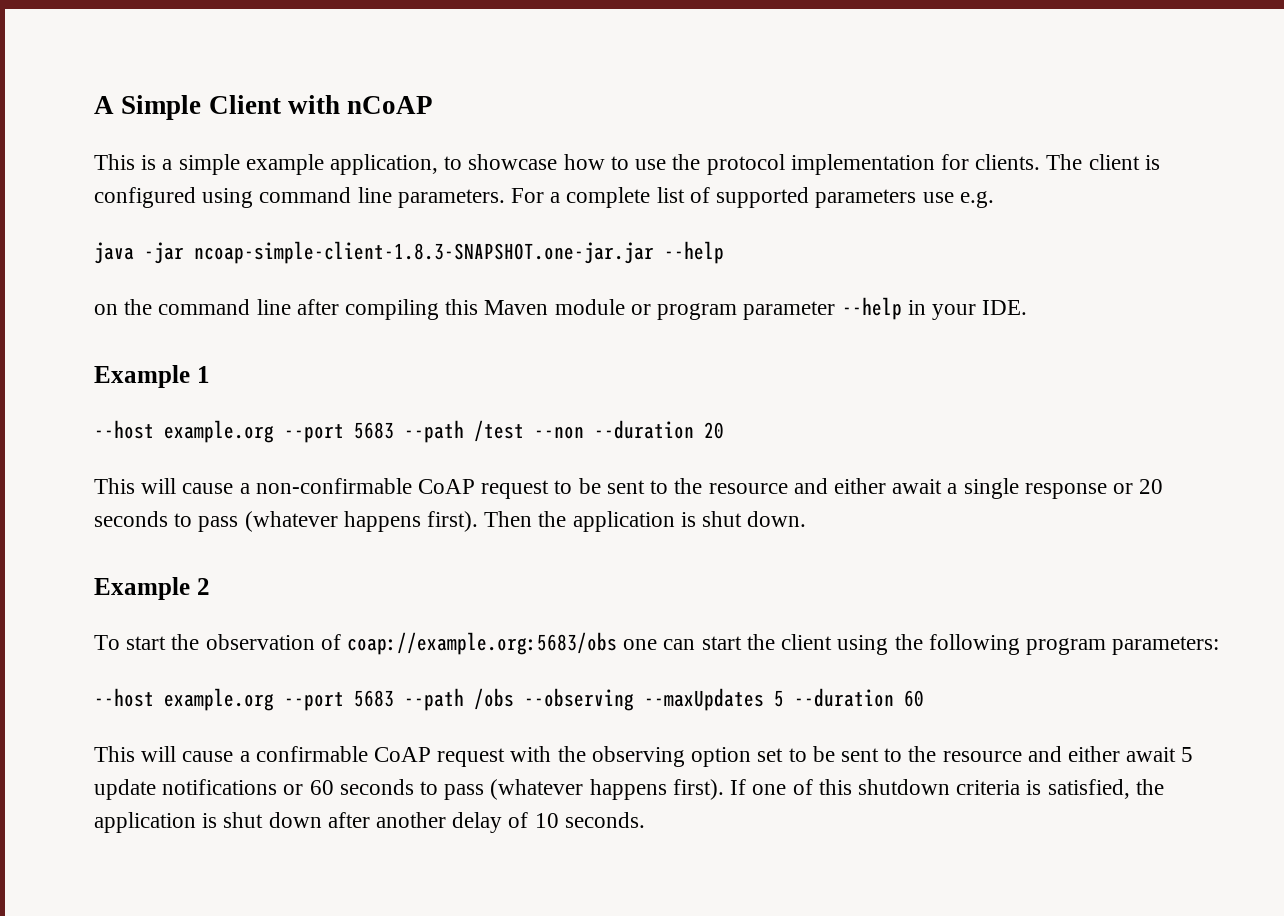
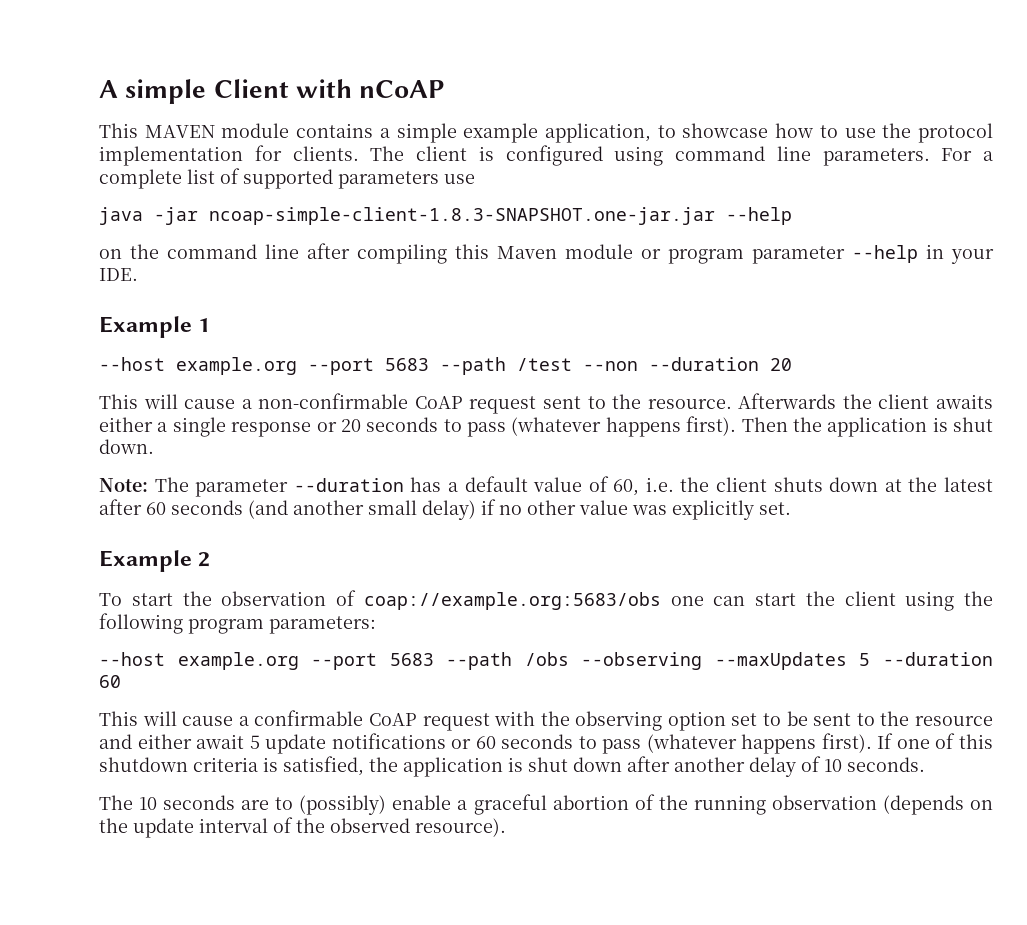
- A Simple Client with nCoAP
+ A simple Client with nCoAP
- This is a simple example application, to showcase how to use the protocol implementation for clients.
+ This MAVEN module contains a simple example application, to showcase how to use the protocol implementation for clients.
- For a complete list of supported parameters use e.g.
+ For a complete list of supported parameters use
- This will cause a non-confirmable CoAP request to be sent to the resource and either await a single response or 20 seconds to pass (whatever happens first).
+ This will cause a non-confirmable CoAP request sent to the resource. Afterwards the client awaits either a single response or 20 seconds to pass (whatever happens first).
+ Note: The parameter --duration has a default value of 60, i.e. the client shuts down at the latest after 60 seconds (and another small delay) if no other value was explicitly set.
+ The 10 seconds are to (possibly) enable a graceful abortion of the running observation (depends on the update interval of the observed resource).

